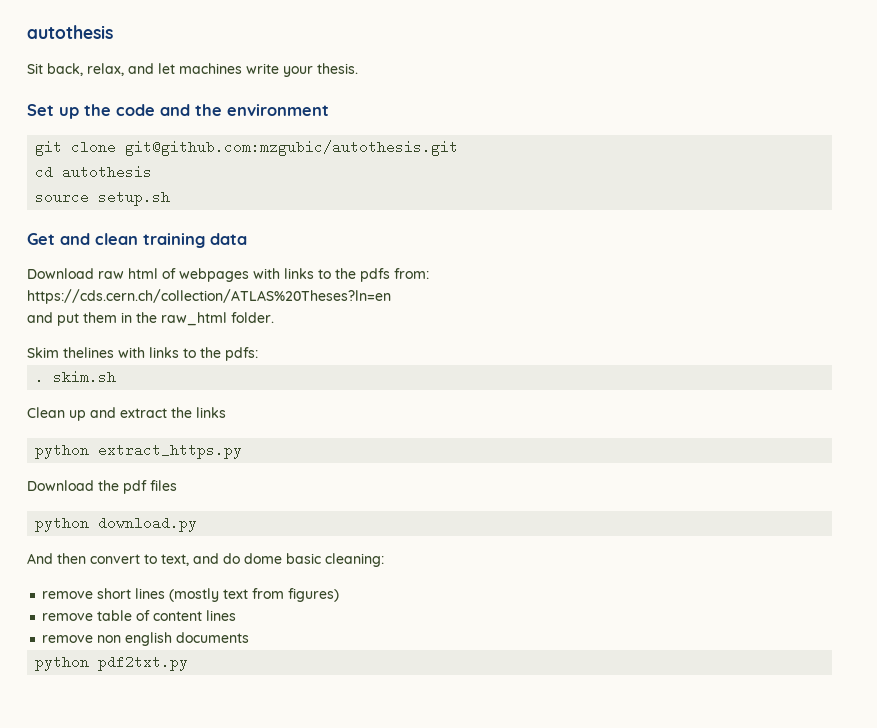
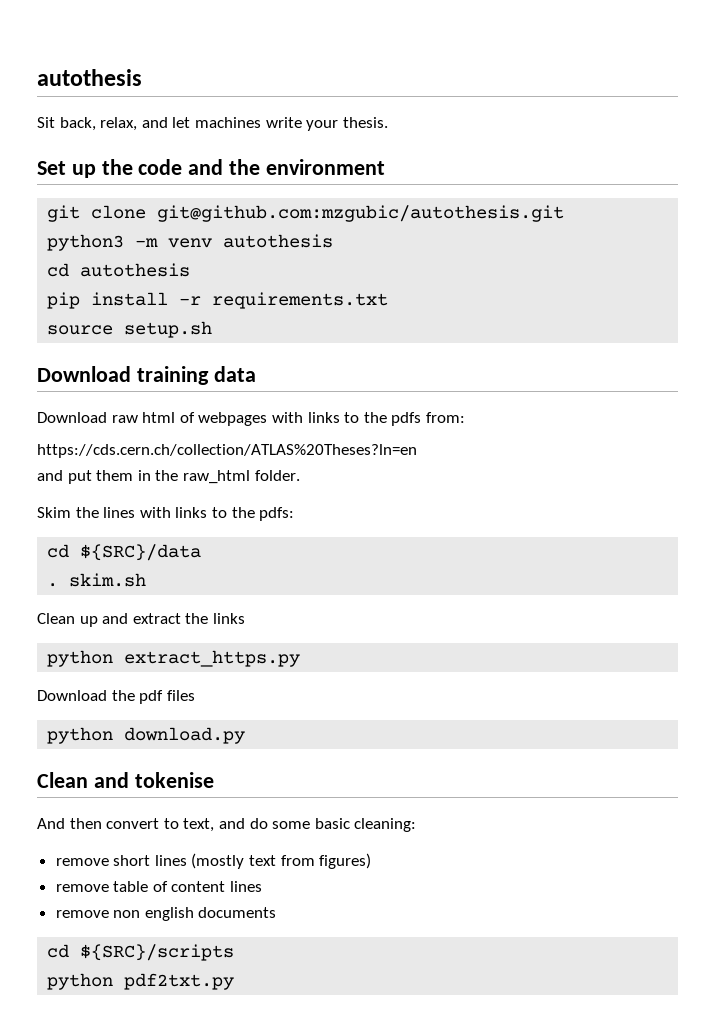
+ python3 -m venv autothesis
  cd autothesis
+ pip install -r requirements.txt
- Get and clean training data
+ Download training data
- Skim thelines with links to the pdfs:
+ Skim the lines with links to the pdfs:
+ cd ${SRC}/data
+ Clean and tokenise
- And then convert to text, and do dome basic cleaning:
+ And then convert to text, and do some basic cleaning:
+ cd ${SRC}/scripts

